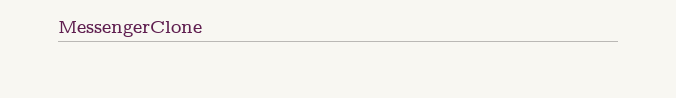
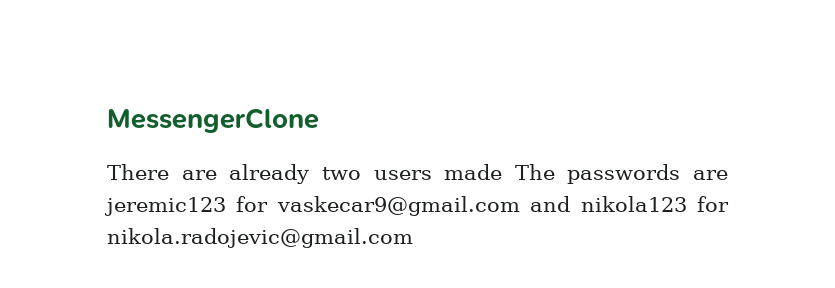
+ There are already two users made The passwords are jeremic123 for vaskecar9@gmail.com and nikola123 for nikola.radojevic@gmail.com

